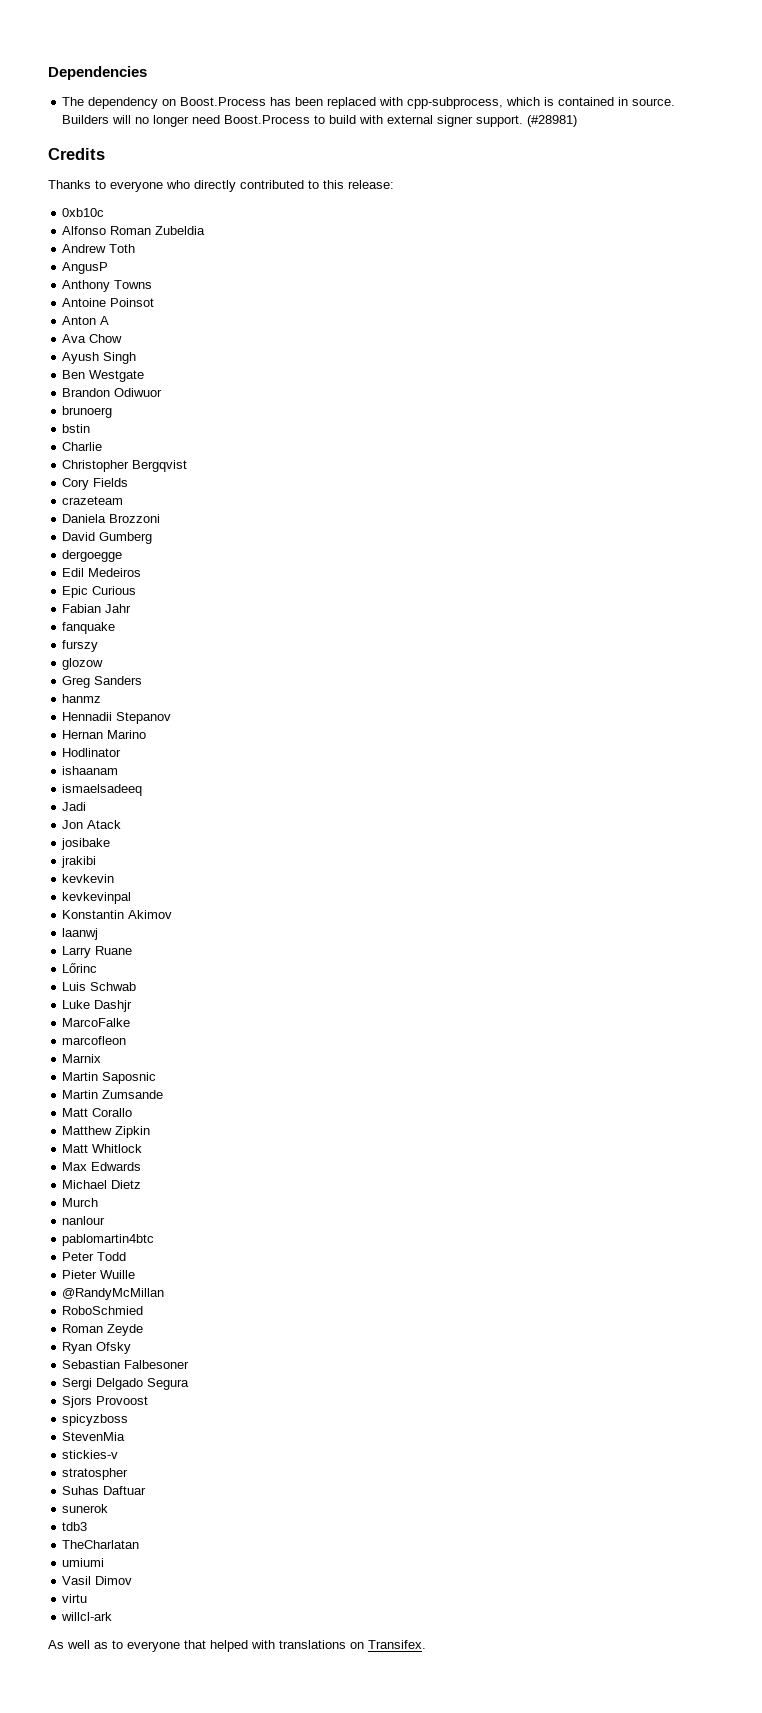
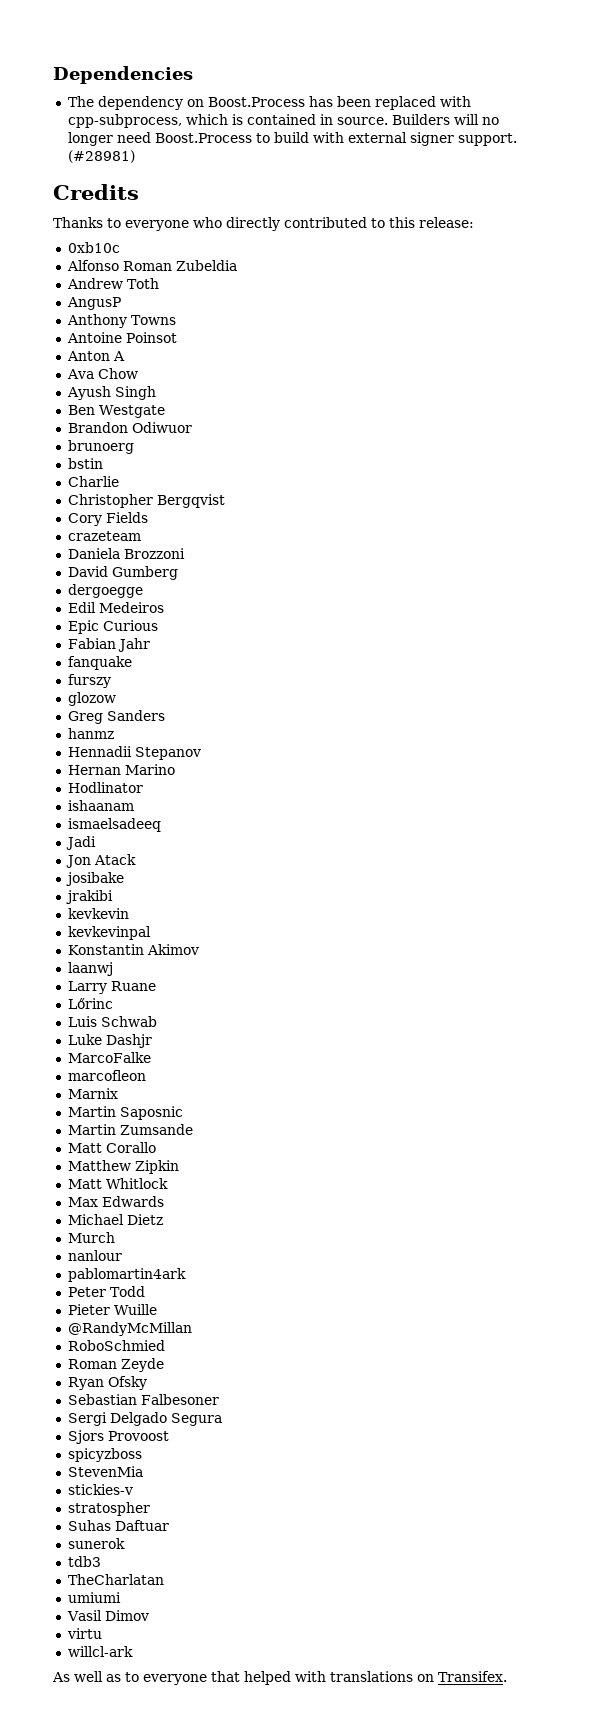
- pablomartin4btc
+ pablomartin4ark

